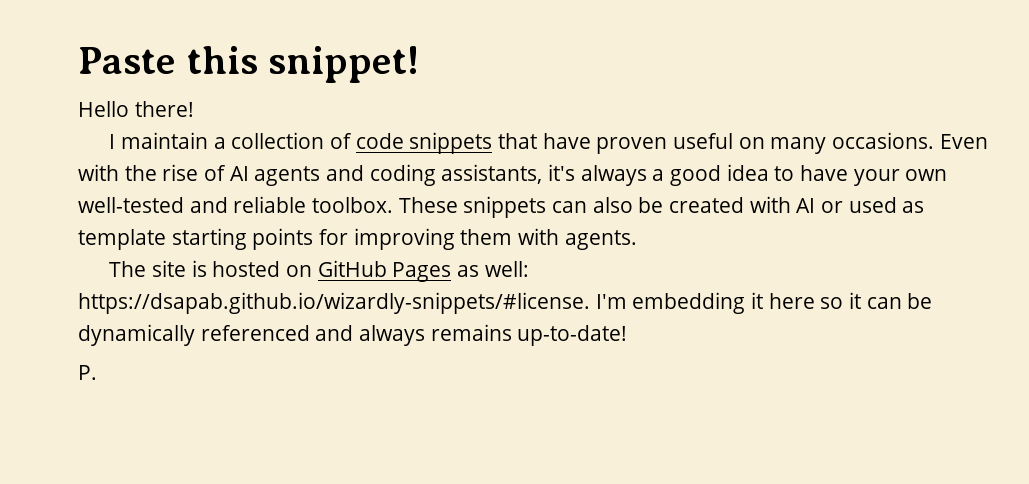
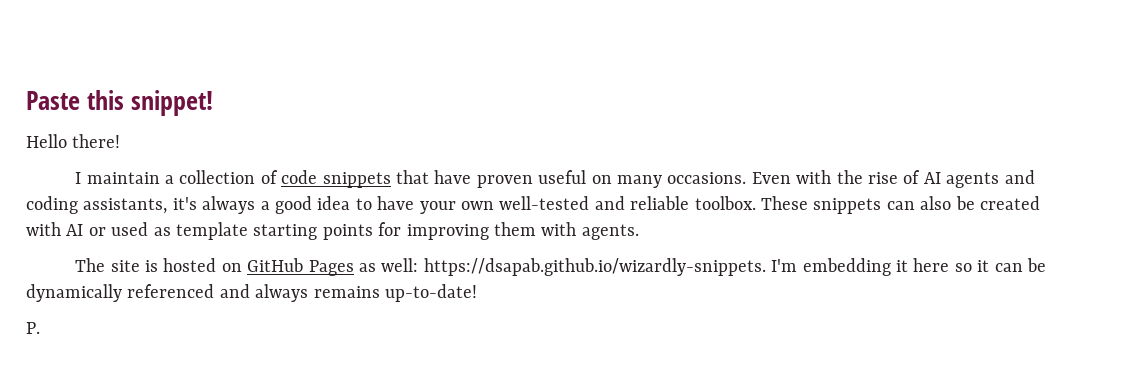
- The site is hosted on GitHub Pages as well: https://dsapab.github.io/wizardly-snippets/#license. I'm embedding it here so it can be dynamically referenced and always remains up-to-date!
+ The site is hosted on GitHub Pages as well: https://dsapab.github.io/wizardly-snippets. I'm embedding it here so it can be dynamically referenced and always remains up-to-date!

